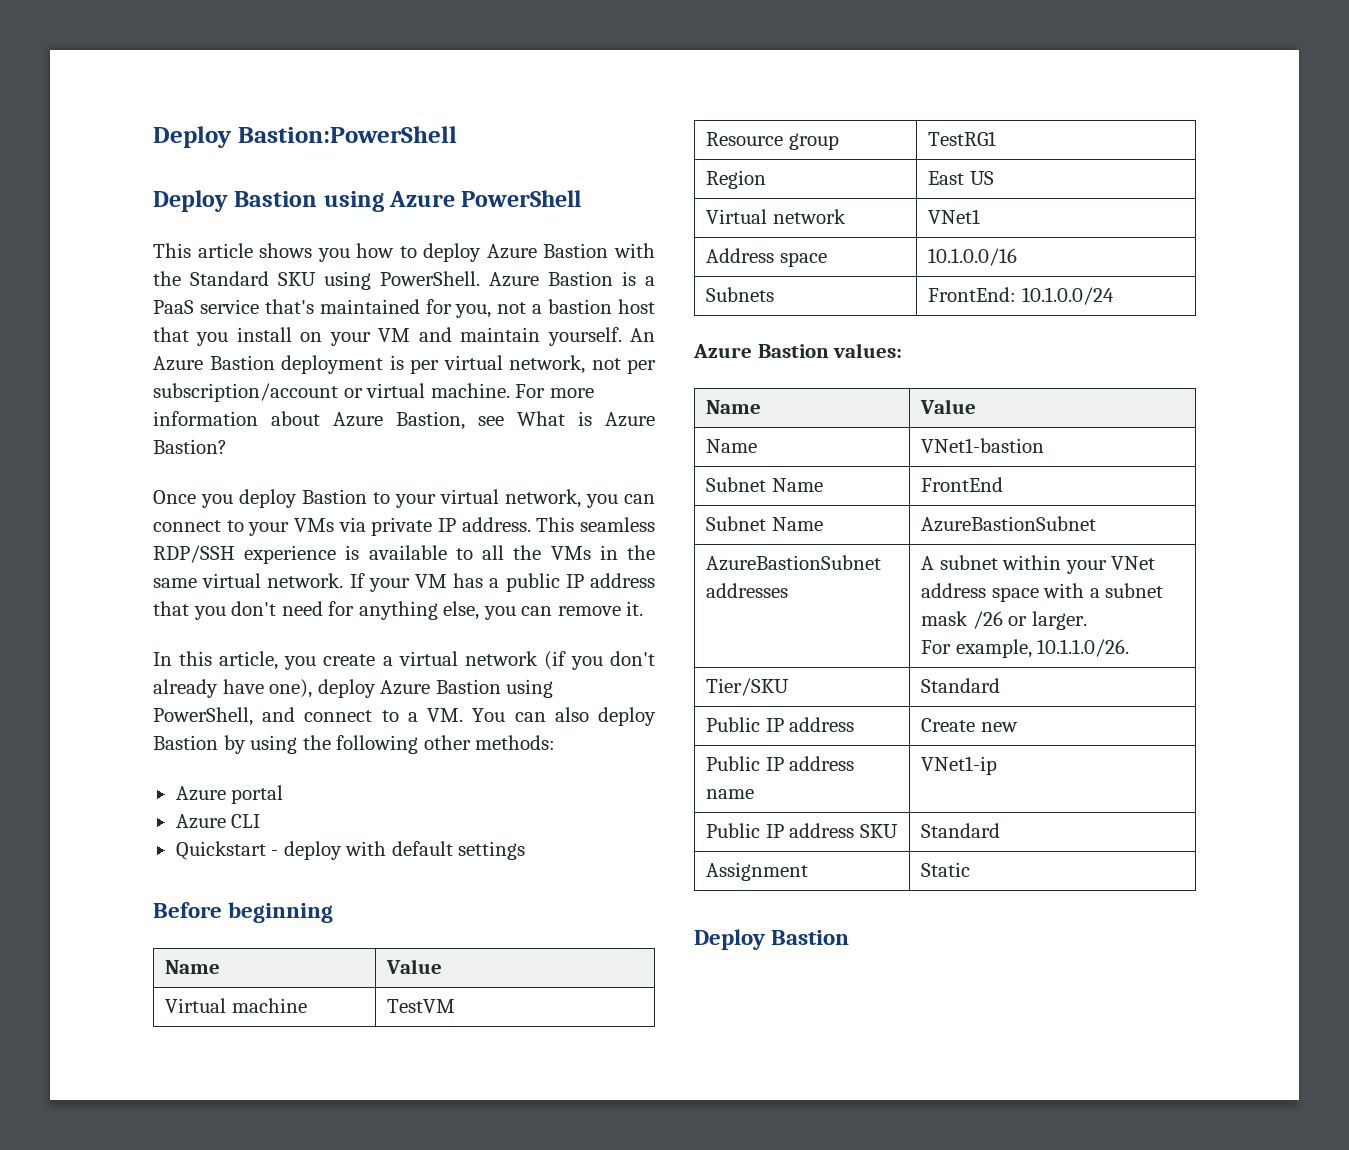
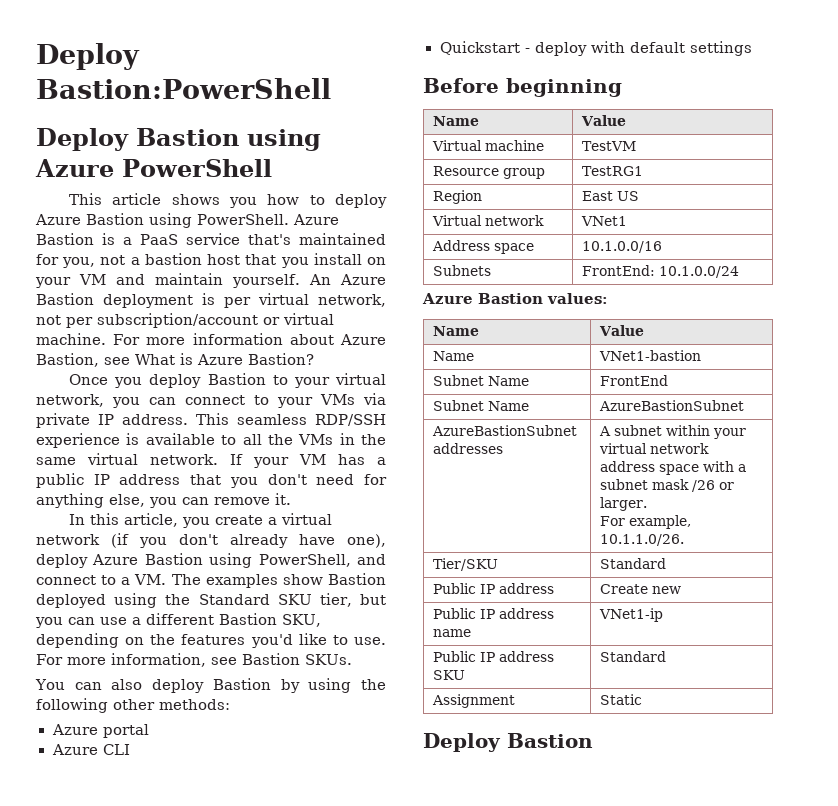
- This article shows you how to deploy Azure Bastion with the Standard SKU using PowerShell.
+ This article shows you how to deploy Azure Bastion using PowerShell.
- In this article, you create a virtual network (if you don't already have one), deploy Azure Bastion using PowerShell, and connect to a VM. You can also deploy Bastion by using the following other methods:
+ In this article, you create a virtual network (if you don't already have one), deploy Azure Bastion using PowerShell, and connect to a VM. The examples show Bastion deployed using the Standard SKU tier, but you can use a different Bastion SKU, depending on the features you'd like to use. For more information, see Bastion SKUs.
+ You can also deploy Bastion by using the following other methods:
- AzureBastionSubnet addresses | A subnet within your VNet address space with a subnet mask /26 or larger.
+ AzureBastionSubnet addresses | A subnet within your virtual network address space with a subnet mask /26 or larger.

